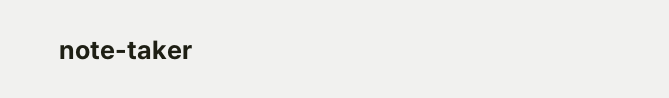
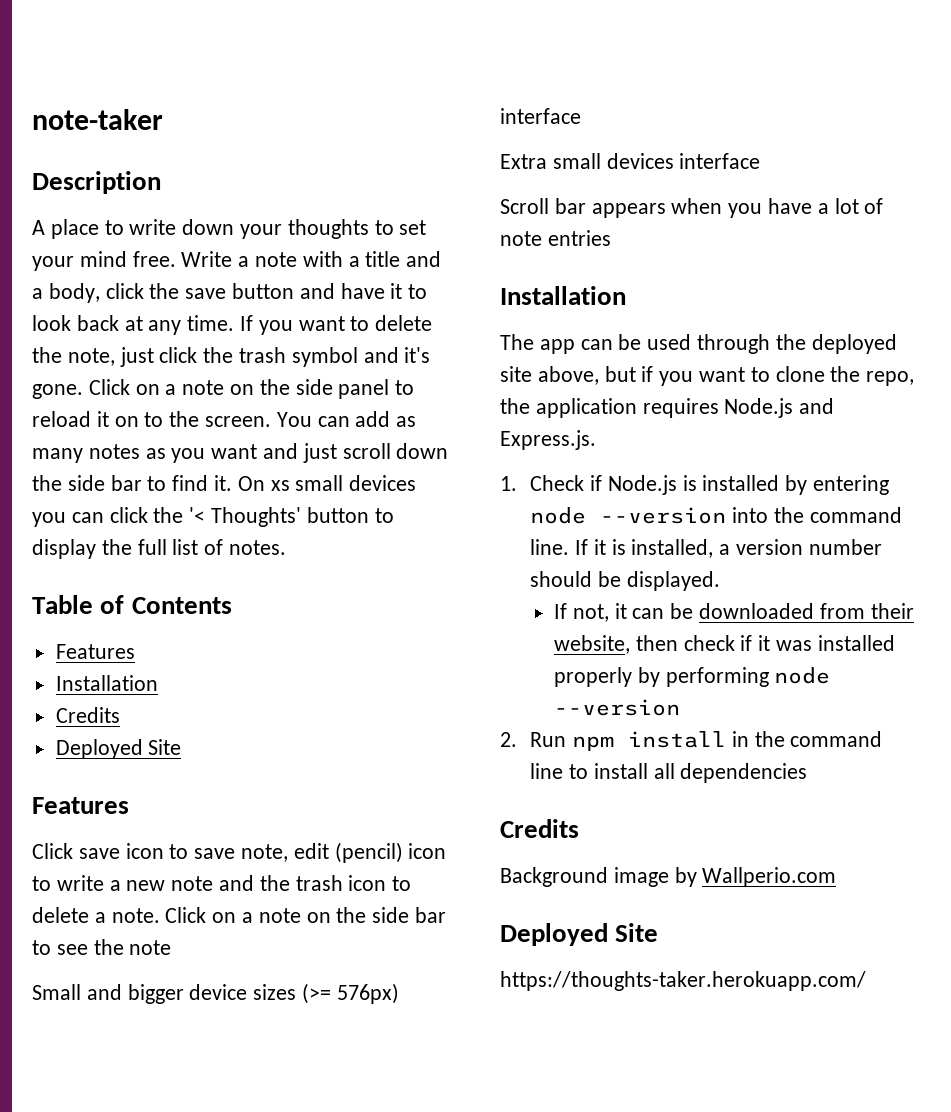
+ Description
+ A place to write down your thoughts to set your mind free. Write a note with a title and a body, click the save button and have it to look back at any time. If you want to delete the note, just click the trash symbol and it's gone. Click on a note on the side panel to reload it on to the screen. You can add as many notes as you want and just scroll down the side bar to find it. On xs small devices you can click the '< Thoughts' button to display the full list of notes.
+ Table of Contents
+ Features
+ Installation
+ Credits
+ Deployed Site
+ Features
+ Click save icon to save note, edit (pencil) icon to write a new note and the trash icon to delete a note. Click on a note on the side bar to see the note
+ Small and bigger device sizes (>= 576px) interface
+ Extra small devices interface
+ Scroll bar appears when you have a lot of note entries
+ Installation
+ The app can be used through the deployed site above, but if you want to clone the repo, the application requires Node.js and Express.js.
+ 1. Check if Node.js is installed by entering node --version into the command line. If it is installed, a version number should be displayed.
+ If not, it can be downloaded from their website, then check if it was installed properly by performing node --version
+ 2. Run npm install in the command line to install all dependencies
+ Credits
+ Background image by Wallperio.com
+ Deployed Site
+ https://thoughts-taker.herokuapp.com/

